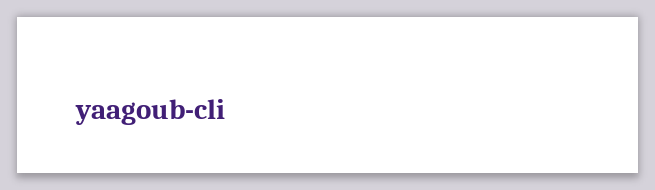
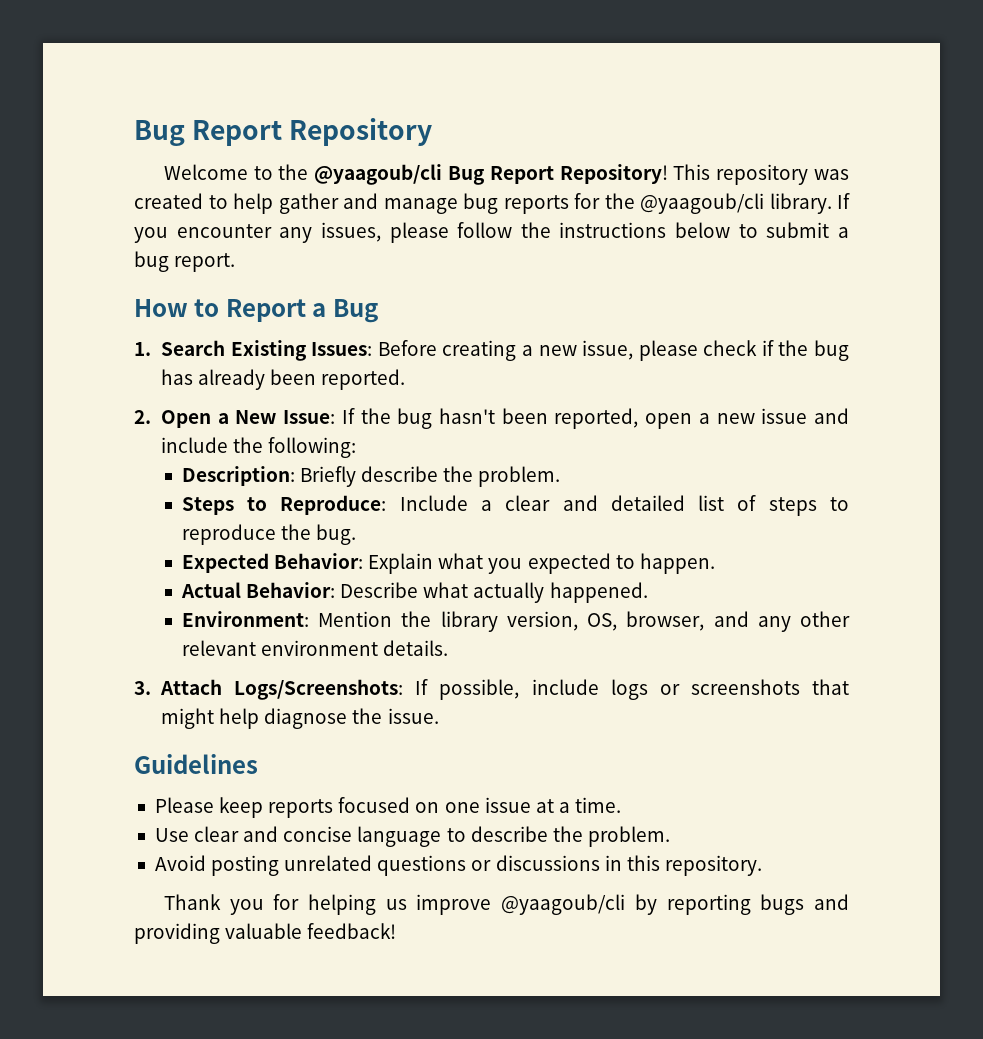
- yaagoub-cli
+ Bug Report Repository
+ Welcome to the @yaagoub/cli Bug Report Repository! This repository was created to help gather and manage bug reports for the @yaagoub/cli library. If you encounter any issues, please follow the instructions below to submit a bug report.
+ How to Report a Bug
+ 1. Search Existing Issues: Before creating a new issue, please check if the bug has already been reported.
+ 2. Open a New Issue: If the bug hasn't been reported, open a new issue and include the following:
+ Description: Briefly describe the problem.
+ Steps to Reproduce: Include a clear and detailed list of steps to reproduce the bug.
+ Expected Behavior: Explain what you expected to happen.
+ Actual Behavior: Describe what actually happened.
+ Environment: Mention the library version, OS, browser, and any other relevant environment details.
+ 3. Attach Logs/Screenshots: If possible, include logs or screenshots that might help diagnose the issue.
+ Guidelines
+ Please keep reports focused on one issue at a time.
+ Use clear and concise language to describe the problem.
+ Avoid posting unrelated questions or discussions in this repository.
+ Thank you for helping us improve @yaagoub/cli by reporting bugs and providing valuable feedback!

